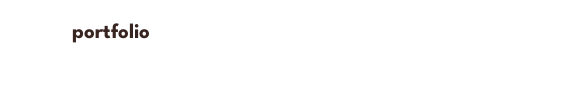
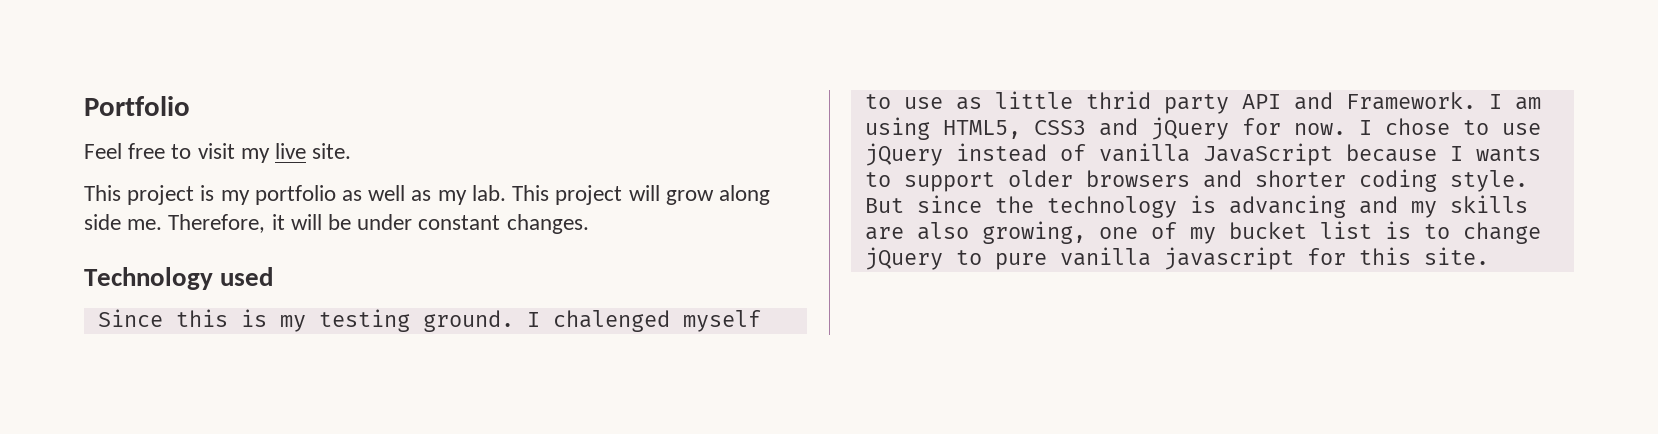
- portfolio
+ Portfolio
+ Feel free to visit my live site.
+ This project is my portfolio as well as my lab. This project will grow along side me. Therefore, it will be under constant changes.
+ Technology used
+ Since this is my testing ground. I chalenged myself to use as little thrid party API and Framework. I am using HTML5, CSS3 and jQuery for now. I chose to use jQuery instead of vanilla JavaScript because I wants to support older browsers and shorter coding style. But since the technology is advancing and my skills are also growing, one of my bucket list is to change jQuery to pure vanilla javascript for this site.

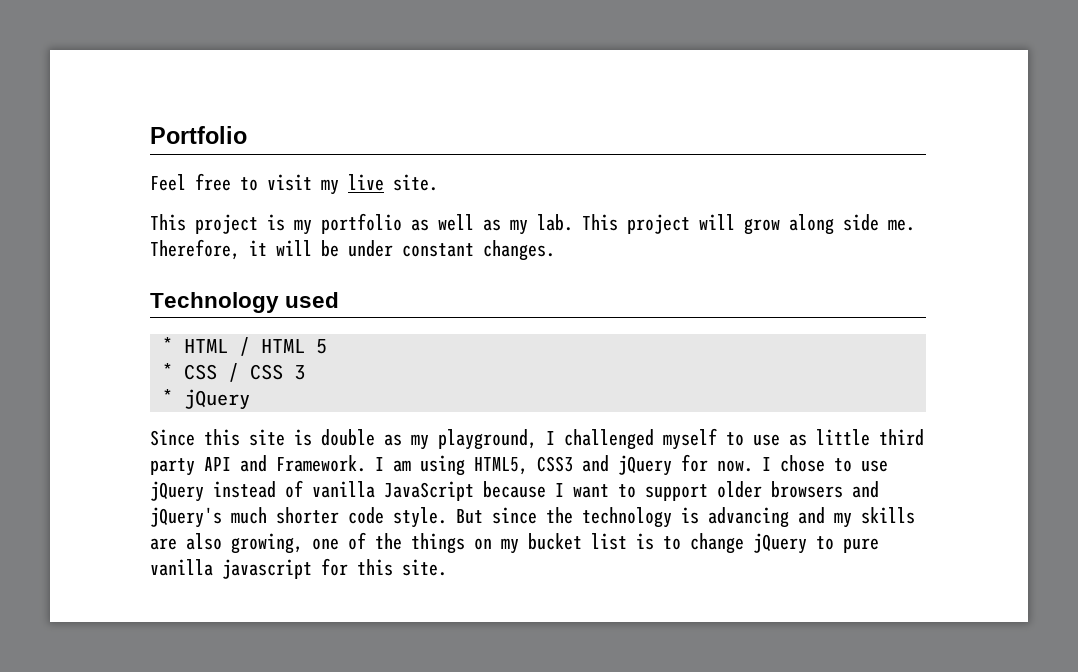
- Since this is my testing ground. I chalenged myself to use as little thrid party API and Framework.
+ * HTML / HTML 5
+ * CSS / CSS 3
+ * jQuery
+ Since this site is double as my playground, I challenged myself to use as little third party API and Framework.
- I chose to use jQuery instead of vanilla JavaScript because I wants to support older browsers and shorter coding style.
+ I chose to use jQuery instead of vanilla JavaScript because I want to support older browsers and jQuery's much shorter code style.
- But since the technology is advancing and my skills are also growing, one of my bucket list is to change jQuery to pure vanilla javascript for this site.
+ But since the technology is advancing and my skills are also growing, one of the things on my bucket list is to change jQuery to pure vanilla javascript for this site.

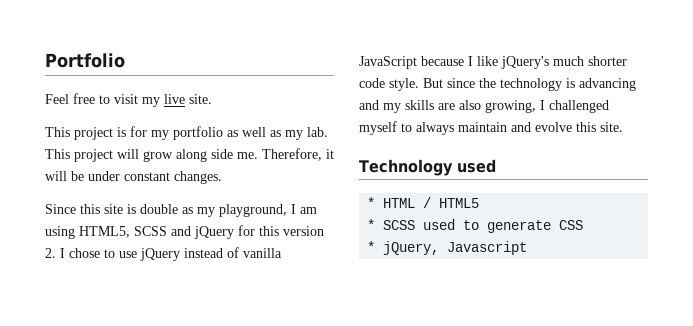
- This project is my portfolio as well as my lab.
+ This project is for my portfolio as well as my lab.
- Technology used
- * HTML / HTML 5
- * CSS / CSS 3
- * jQuery
- Since this site is double as my playground, I challenged myself to use as little third party API and Framework. I am using HTML5, CSS3 and jQuery for now. I chose to use jQuery instead of vanilla JavaScript because I want to support older browsers and jQuery's much shorter code style.
+ Since this site is double as my playground, I am using HTML5, SCSS and jQuery for this version 2. I chose to use jQuery instead of vanilla JavaScript because I like jQuery's much shorter code style.
- But since the technology is advancing and my skills are also growing, one of the things on my bucket list is to change jQuery to pure vanilla javascript for this site.
+ But since the technology is advancing and my skills are also growing, I challenged myself to always maintain and evolve this site.
+ Technology used
+ * HTML / HTML5
+ * SCSS used to generate CSS
+ * jQuery, Javascript

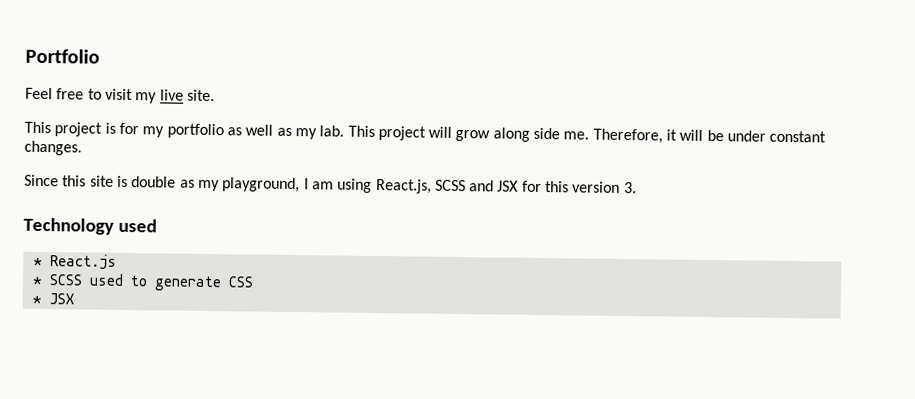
- Since this site is double as my playground, I am using HTML5, SCSS and jQuery for this version 2. I chose to use jQuery instead of vanilla JavaScript because I like jQuery's much shorter code style. But since the technology is advancing and my skills are also growing, I challenged myself to always maintain and evolve this site.
+ Since this site is double as my playground, I am using React.js, SCSS and JSX for this version 3.
- * HTML / HTML5
+ * React.js
- * jQuery, Javascript
+ * JSX

